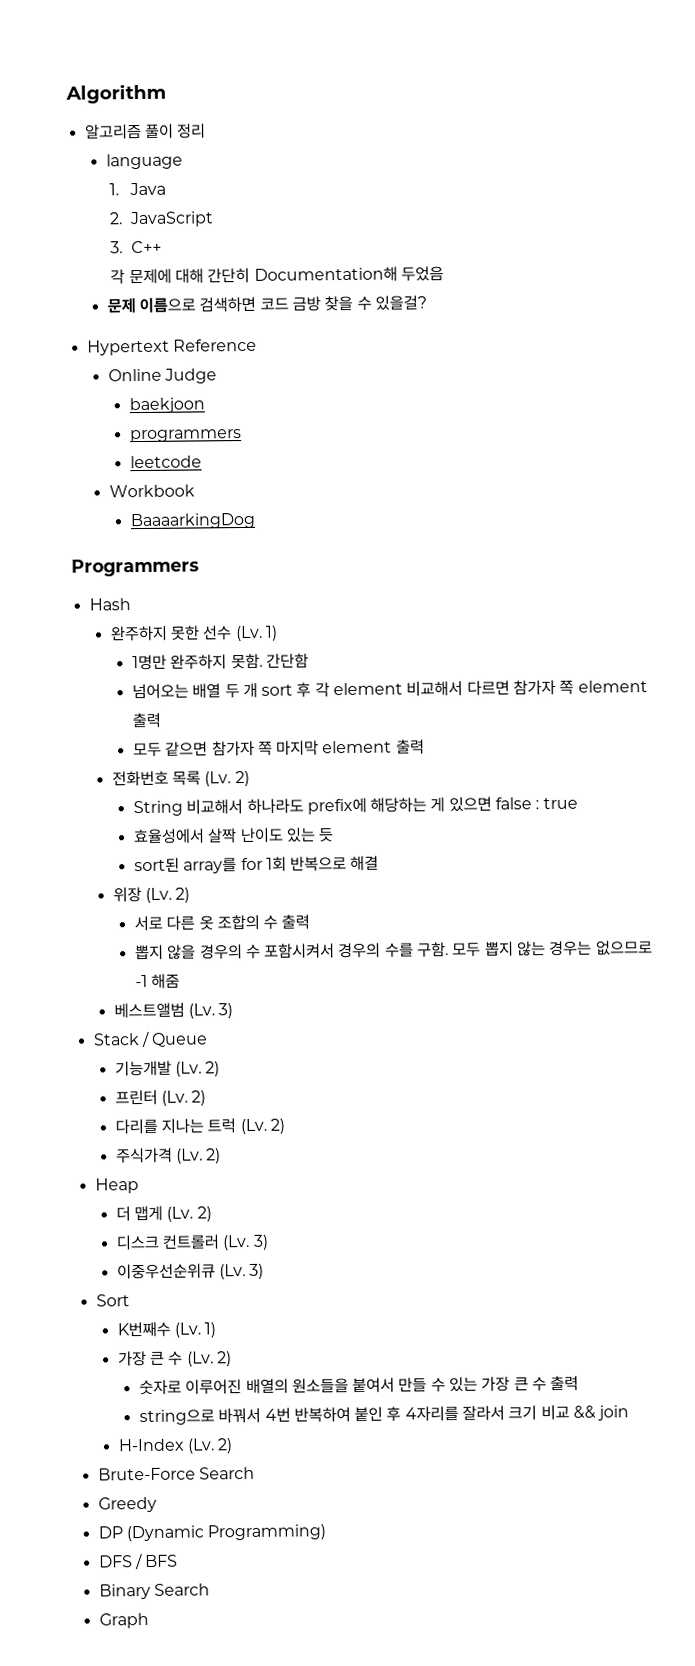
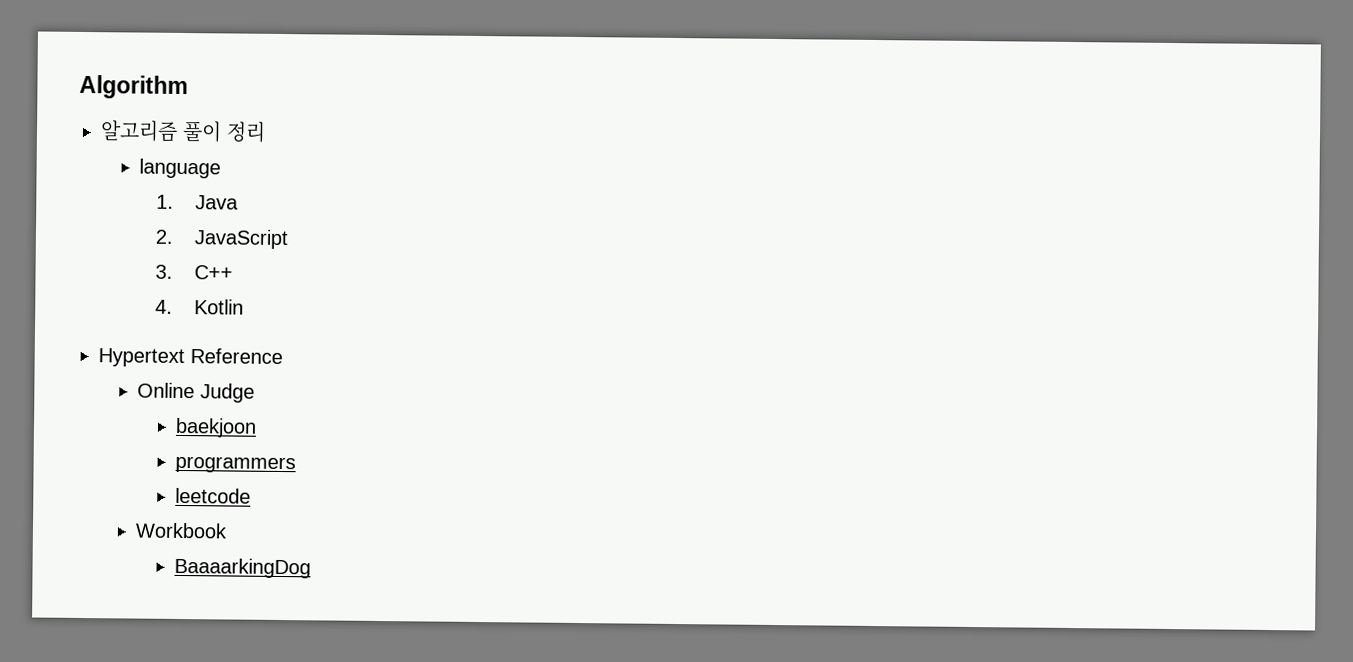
- 각 문제에 대해 간단히 Documentation해 두었음
- 문제 이름으로 검색하면 코드 금방 찾을 수 있을걸?
+ 4. Kotlin
- Programmers
- Hash
- 완주하지 못한 선수 (Lv. 1)
- 1명만 완주하지 못함. 간단함
- 넘어오는 배열 두 개 sort 후 각 element 비교해서 다르면 참가자 쪽 element 출력
- 모두 같으면 참가자 쪽 마지막 element 출력
- 전화번호 목록 (Lv. 2)
- String 비교해서 하나라도 prefix에 해당하는 게 있으면 false : true
- 효율성에서 살짝 난이도 있는 듯
- sort된 array를 for 1회 반복으로 해결
- 위장 (Lv. 2)
- 서로 다른 옷 조합의 수 출력
- 뽑지 않을 경우의 수 포함시켜서 경우의 수를 구함. 모두 뽑지 않는 경우는 없으므로 -1 해줌
- 베스트앨범 (Lv. 3)
- Stack / Queue
- 기능개발 (Lv. 2)
- 프린터 (Lv. 2)
- 다리를 지나는 트럭 (Lv. 2)
- 주식가격 (Lv. 2)
- Heap
- 더 맵게 (Lv. 2)
- 디스크 컨트롤러 (Lv. 3)
- 이중우선순위큐 (Lv. 3)
- Sort
- K번째수 (Lv. 1)
- 가장 큰 수 (Lv. 2)
- 숫자로 이루어진 배열의 원소들을 붙여서 만들 수 있는 가장 큰 수 출력
- string으로 바꿔서 4번 반복하여 붙인 후 4자리를 잘라서 크기 비교 && join
- H-Index (Lv. 2)
- Brute-Force Search
- Greedy
- DP (Dynamic Programming)
- DFS / BFS
- Binary Search
- Graph

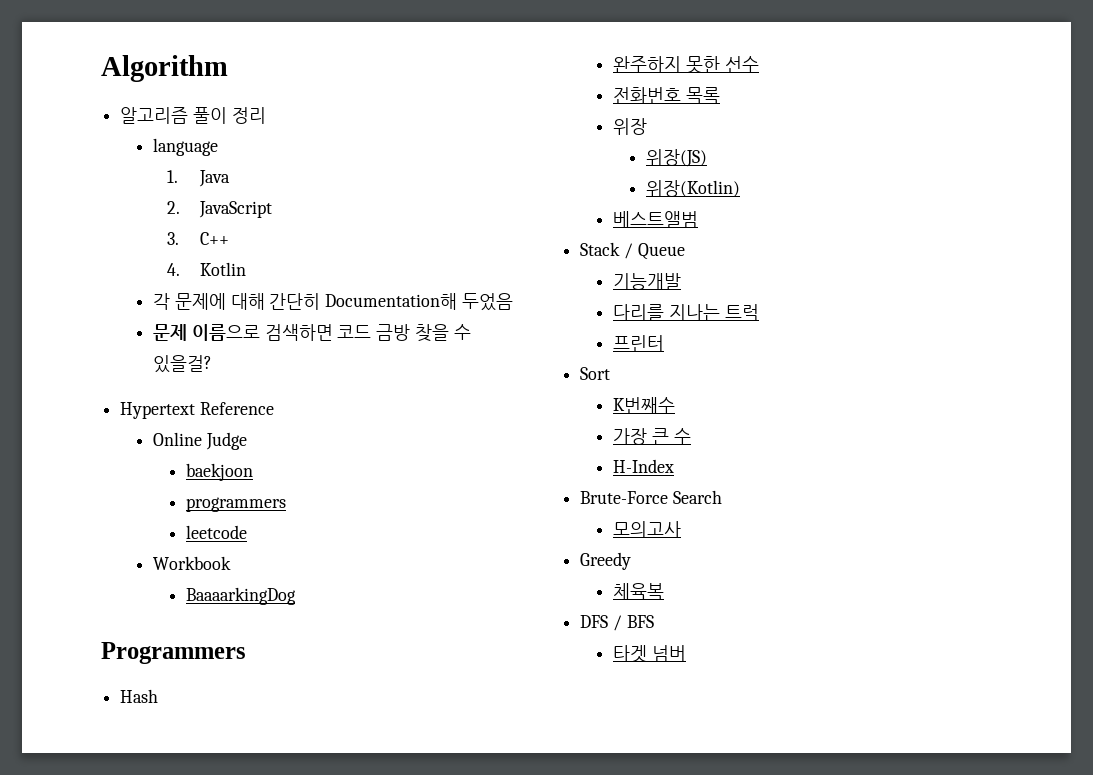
+ 각 문제에 대해 간단히 Documentation해 두었음
+ 문제 이름으로 검색하면 코드 금방 찾을 수 있을걸?
+ Programmers
+ Hash
+ 완주하지 못한 선수
+ 전화번호 목록
+ 위장
+ 위장(JS)
+ 위장(Kotlin)
+ 베스트앨범
+ Stack / Queue
+ 기능개발
+ 다리를 지나는 트럭
+ 프린터
+ Sort
+ K번째수
+ 가장 큰 수
+ H-Index
+ Brute-Force Search
+ 모의고사
+ Greedy
+ 체육복
+ DFS / BFS
+ 타겟 넘버

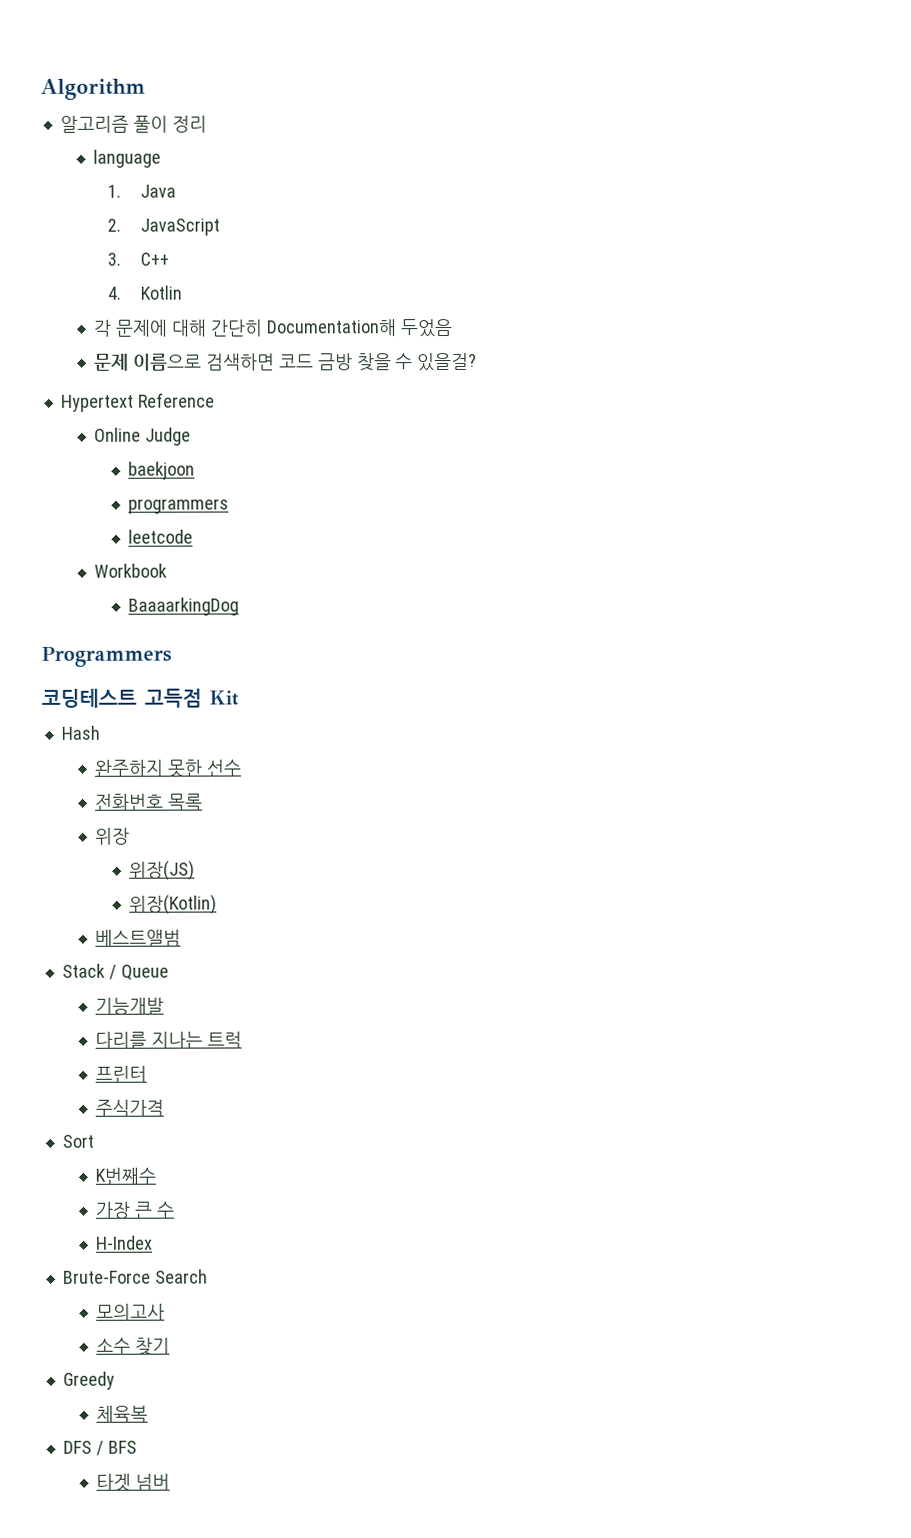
+ 코딩테스트 고득점 Kit
+ 주식가격
+ 소수 찾기

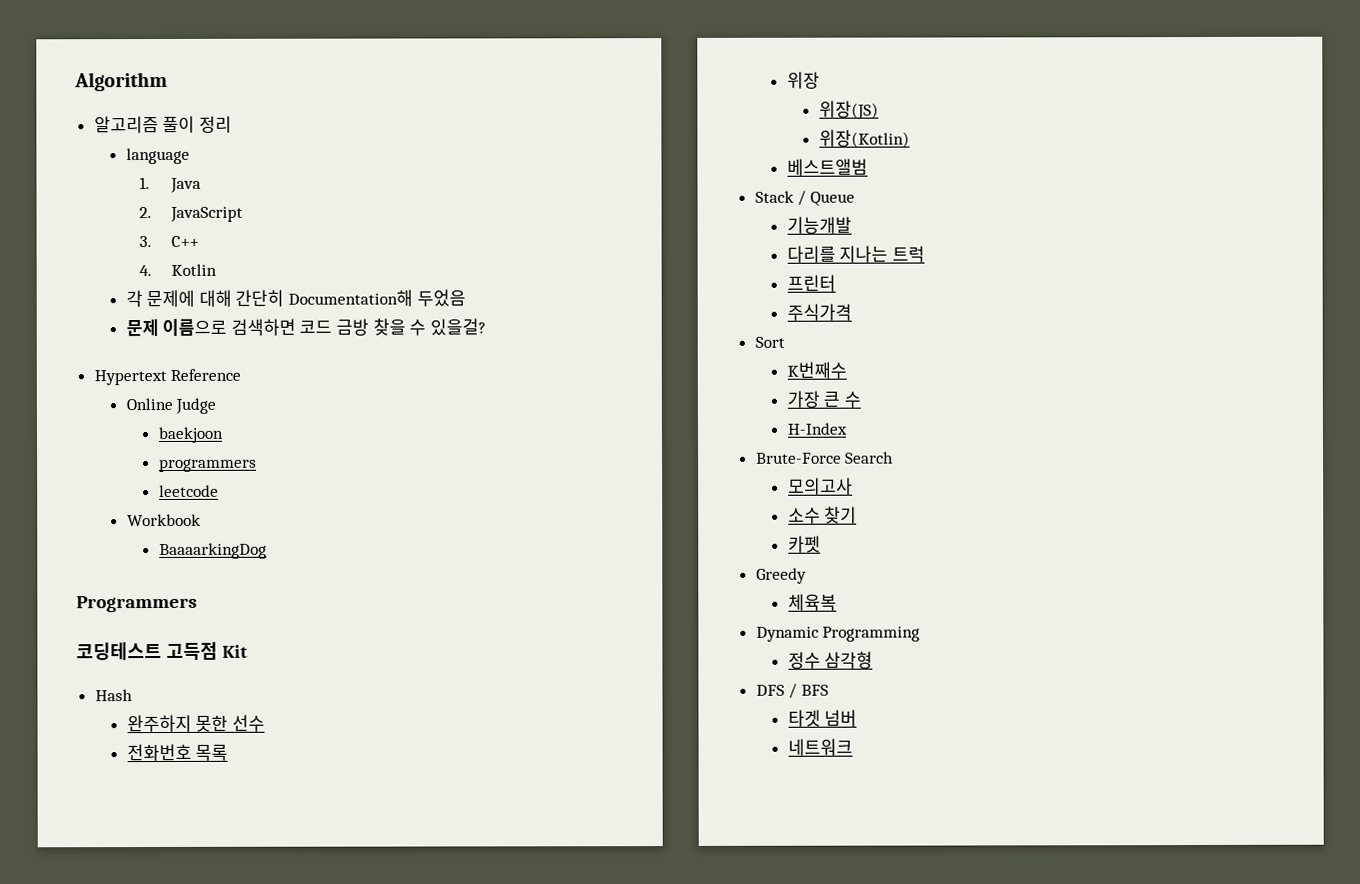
+ 카펫
+ Dynamic Programming
+ 정수 삼각형
+ 네트워크

